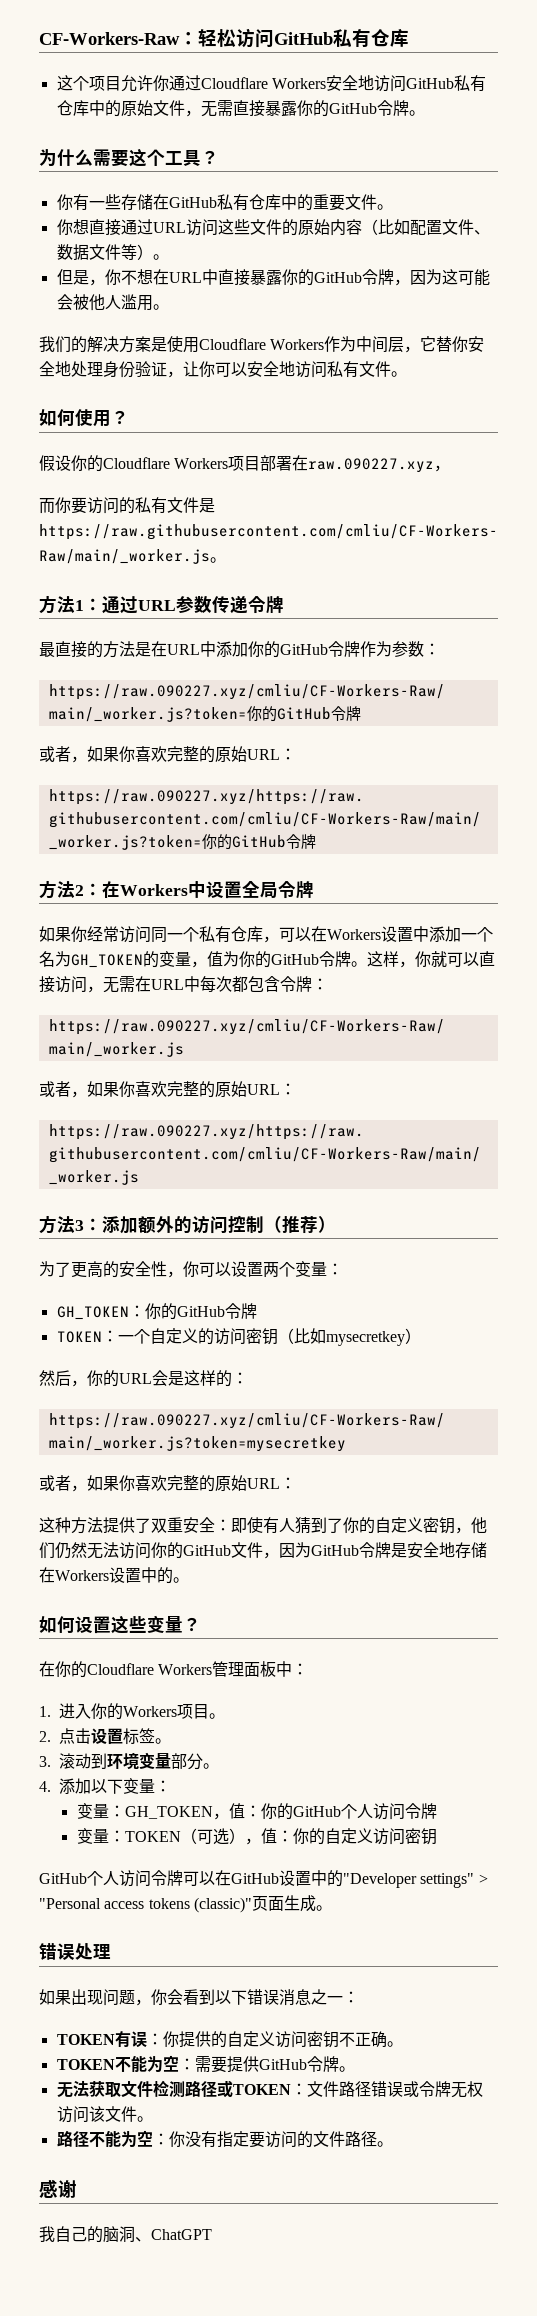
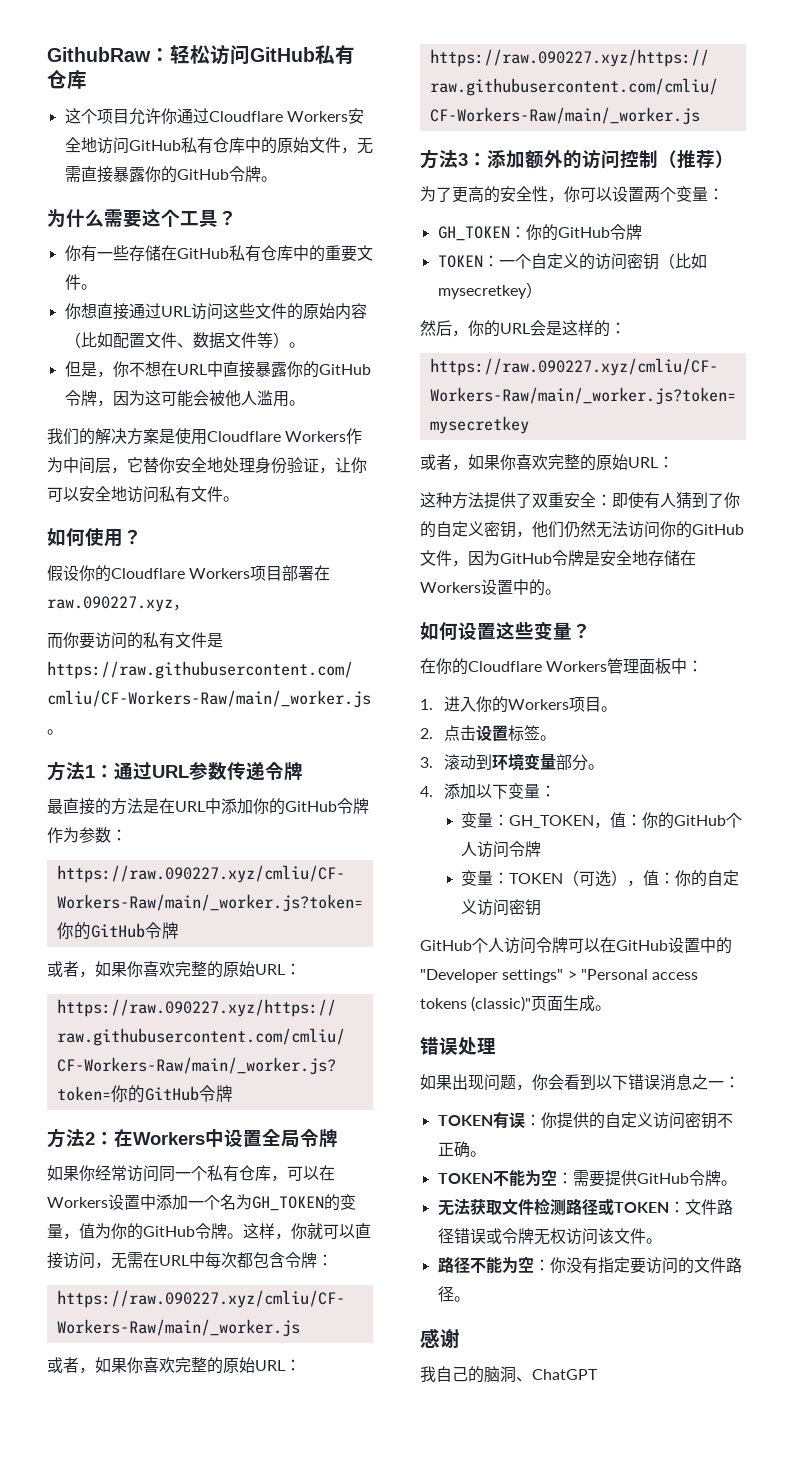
- CF-Workers-Raw：轻松访问GitHub私有仓库
+ GithubRaw：轻松访问GitHub私有仓库

